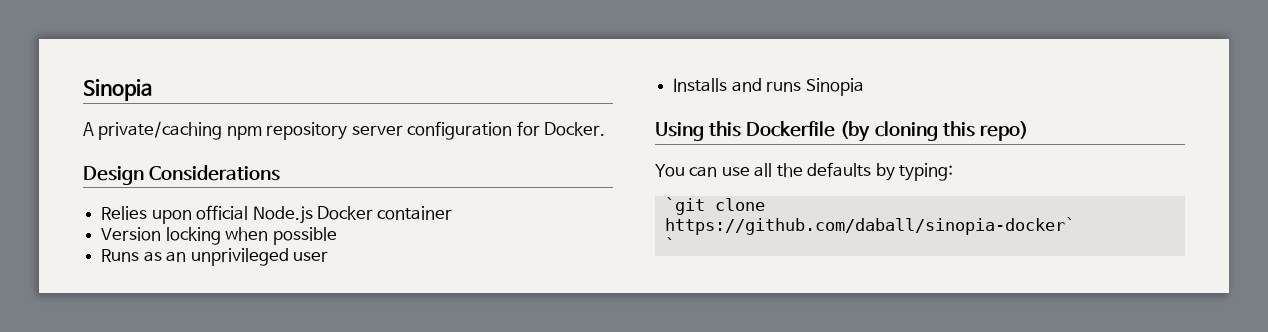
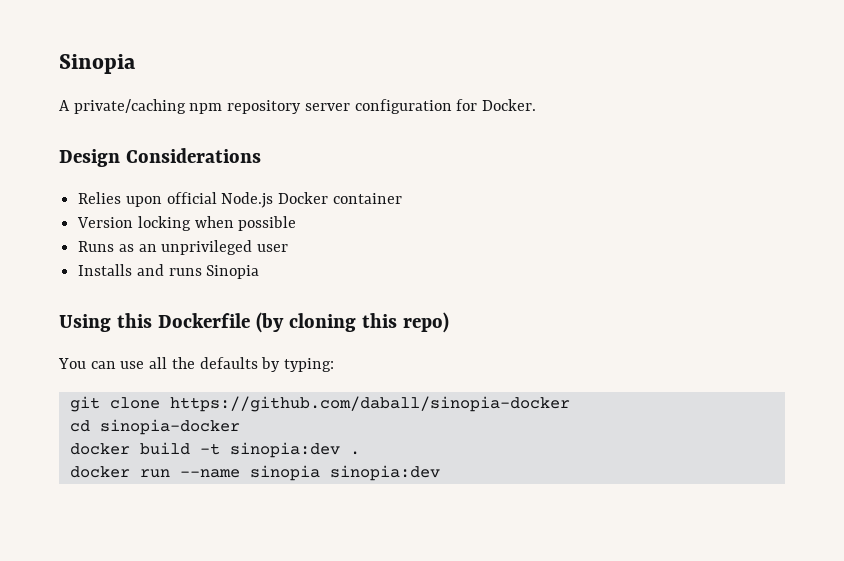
- `git clone https://github.com/daball/sinopia-docker`
- `
+ git clone https://github.com/daball/sinopia-docker
+ cd sinopia-docker
+ docker build -t sinopia:dev .
+ docker run --name sinopia sinopia:dev

